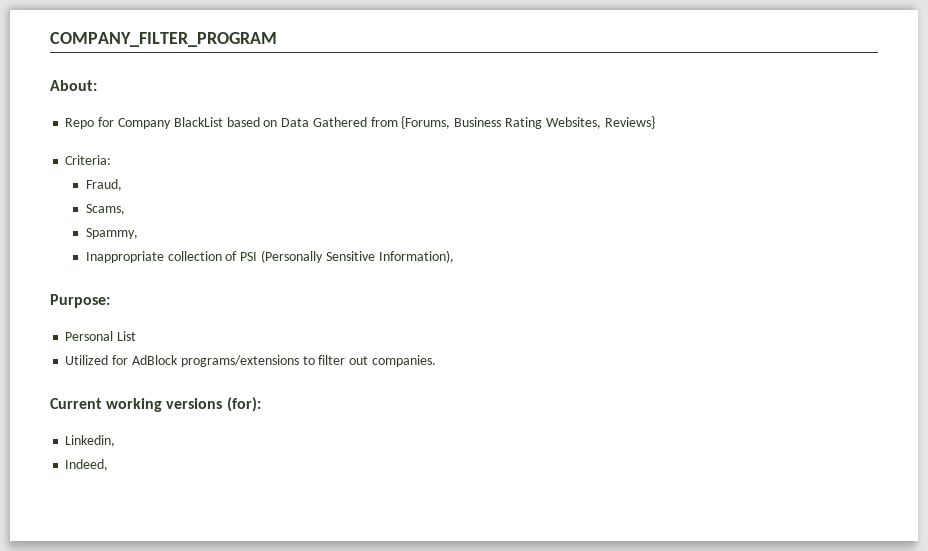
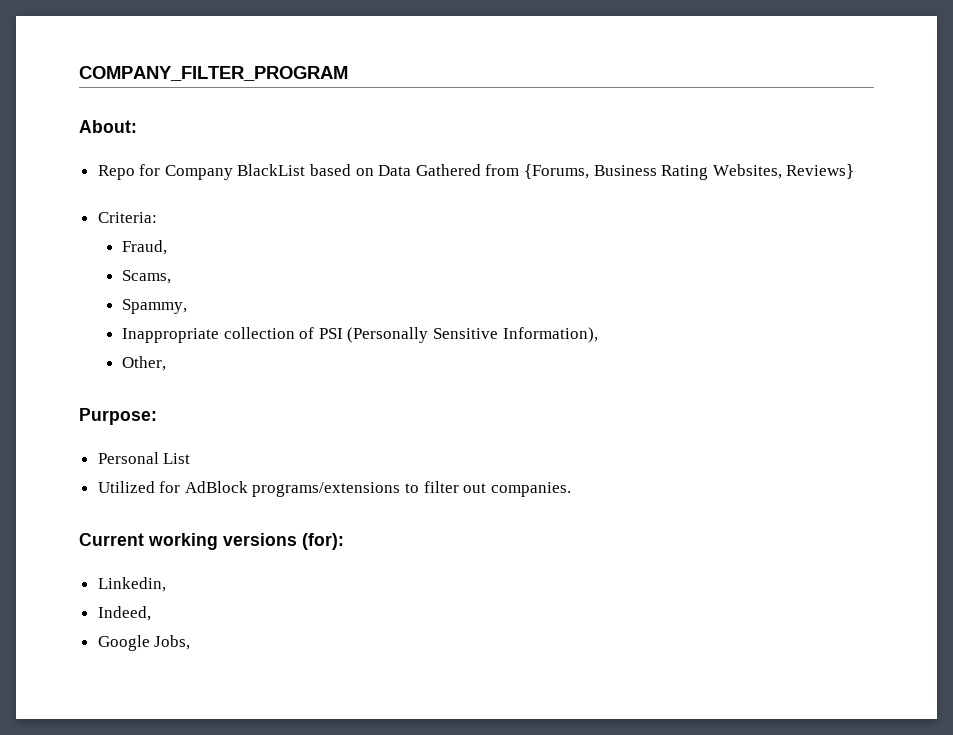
+ Other,
+ Google Jobs,

